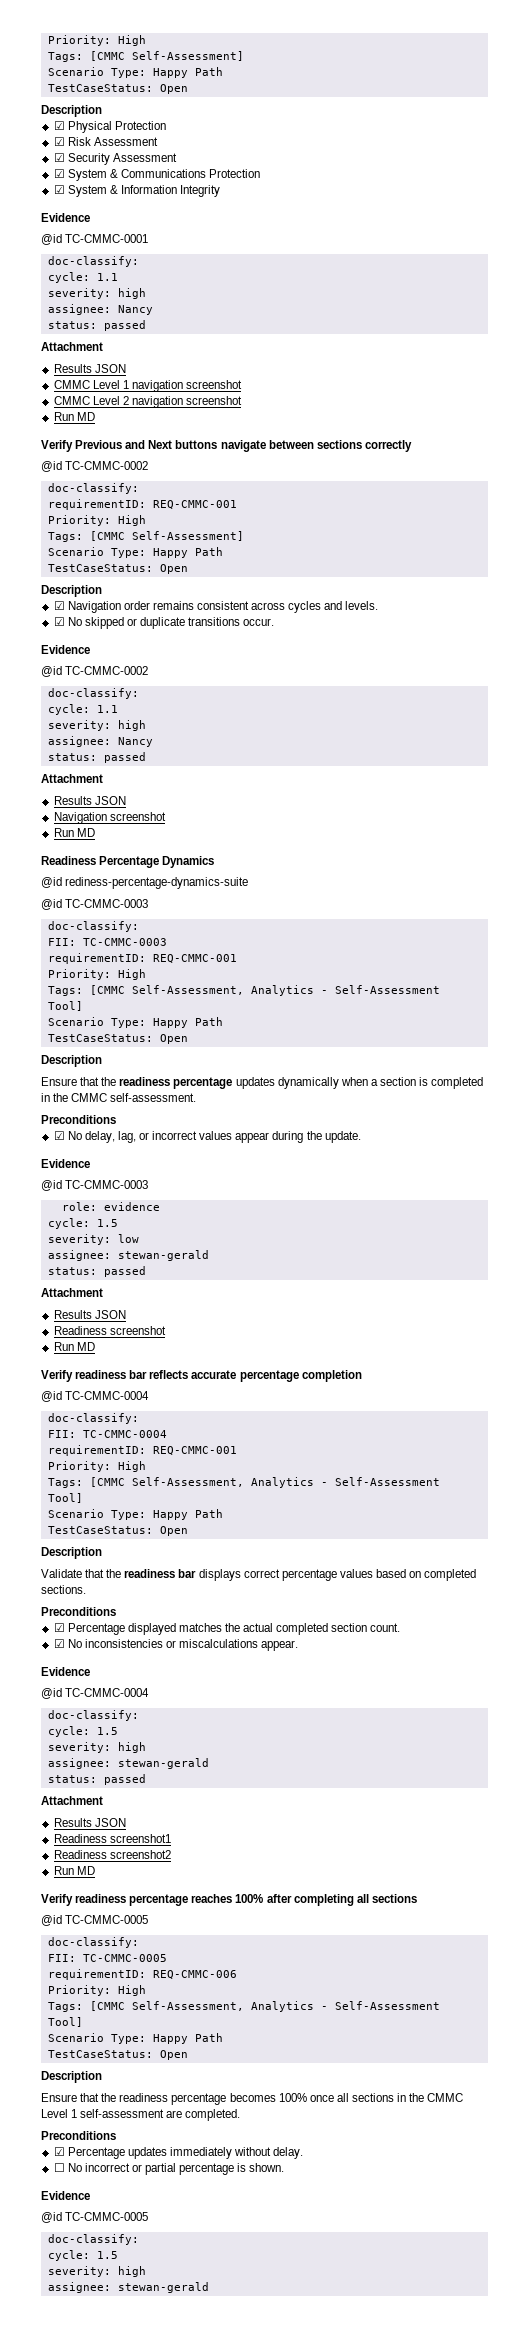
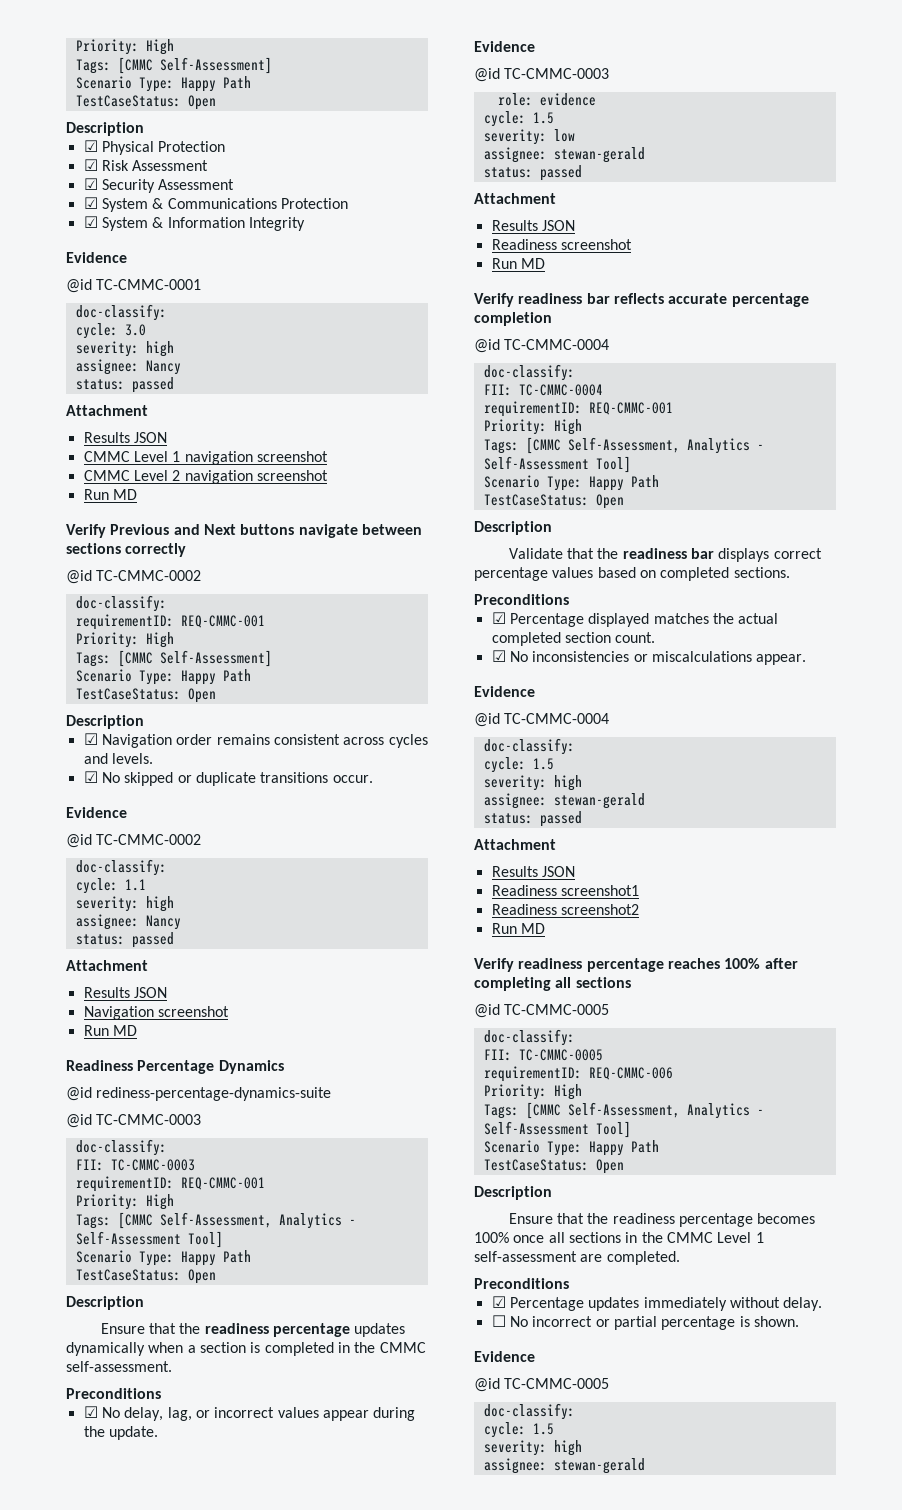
  @id TC-CMMC-0001
  doc-classify:
- cycle: 1.1
+ cycle: 3.0

